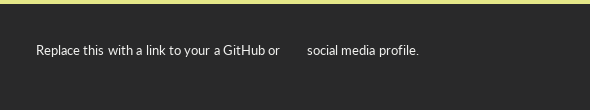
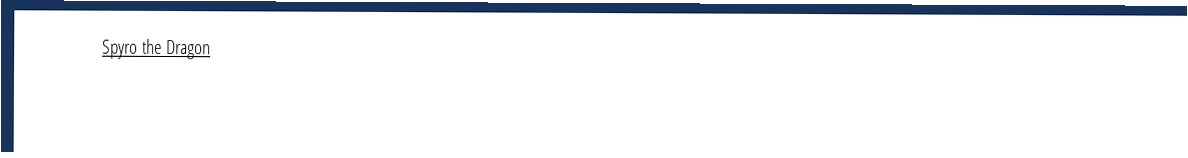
- Replace this with a link to your a GitHub or social media profile.
+ Spyro the Dragon

